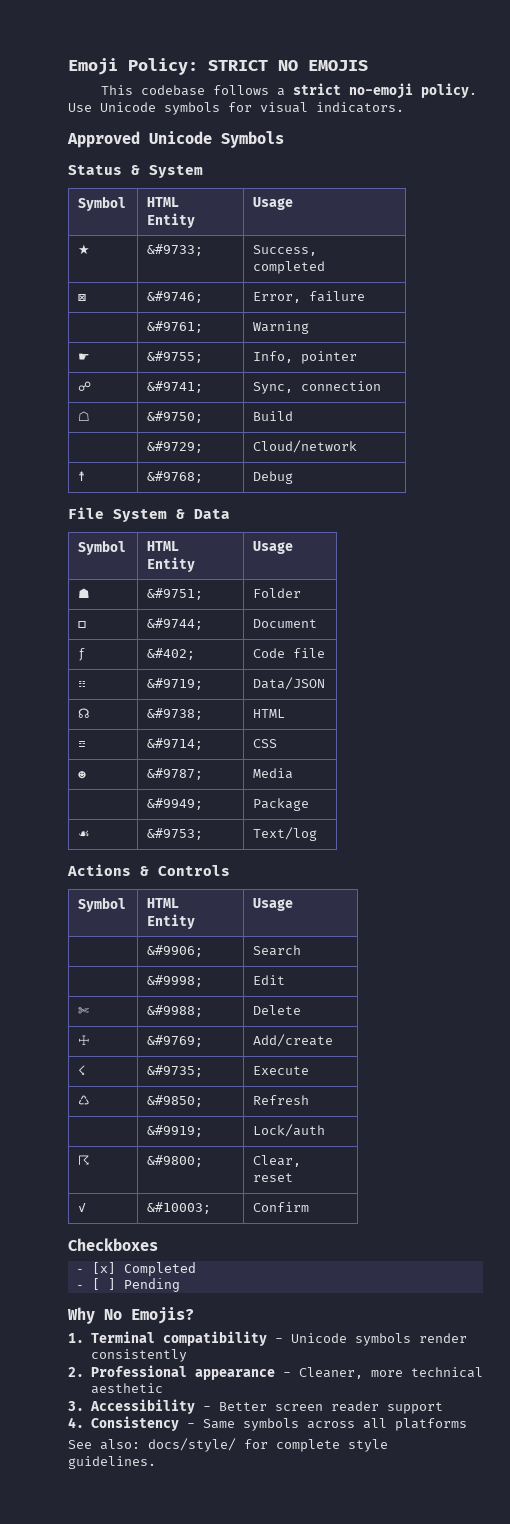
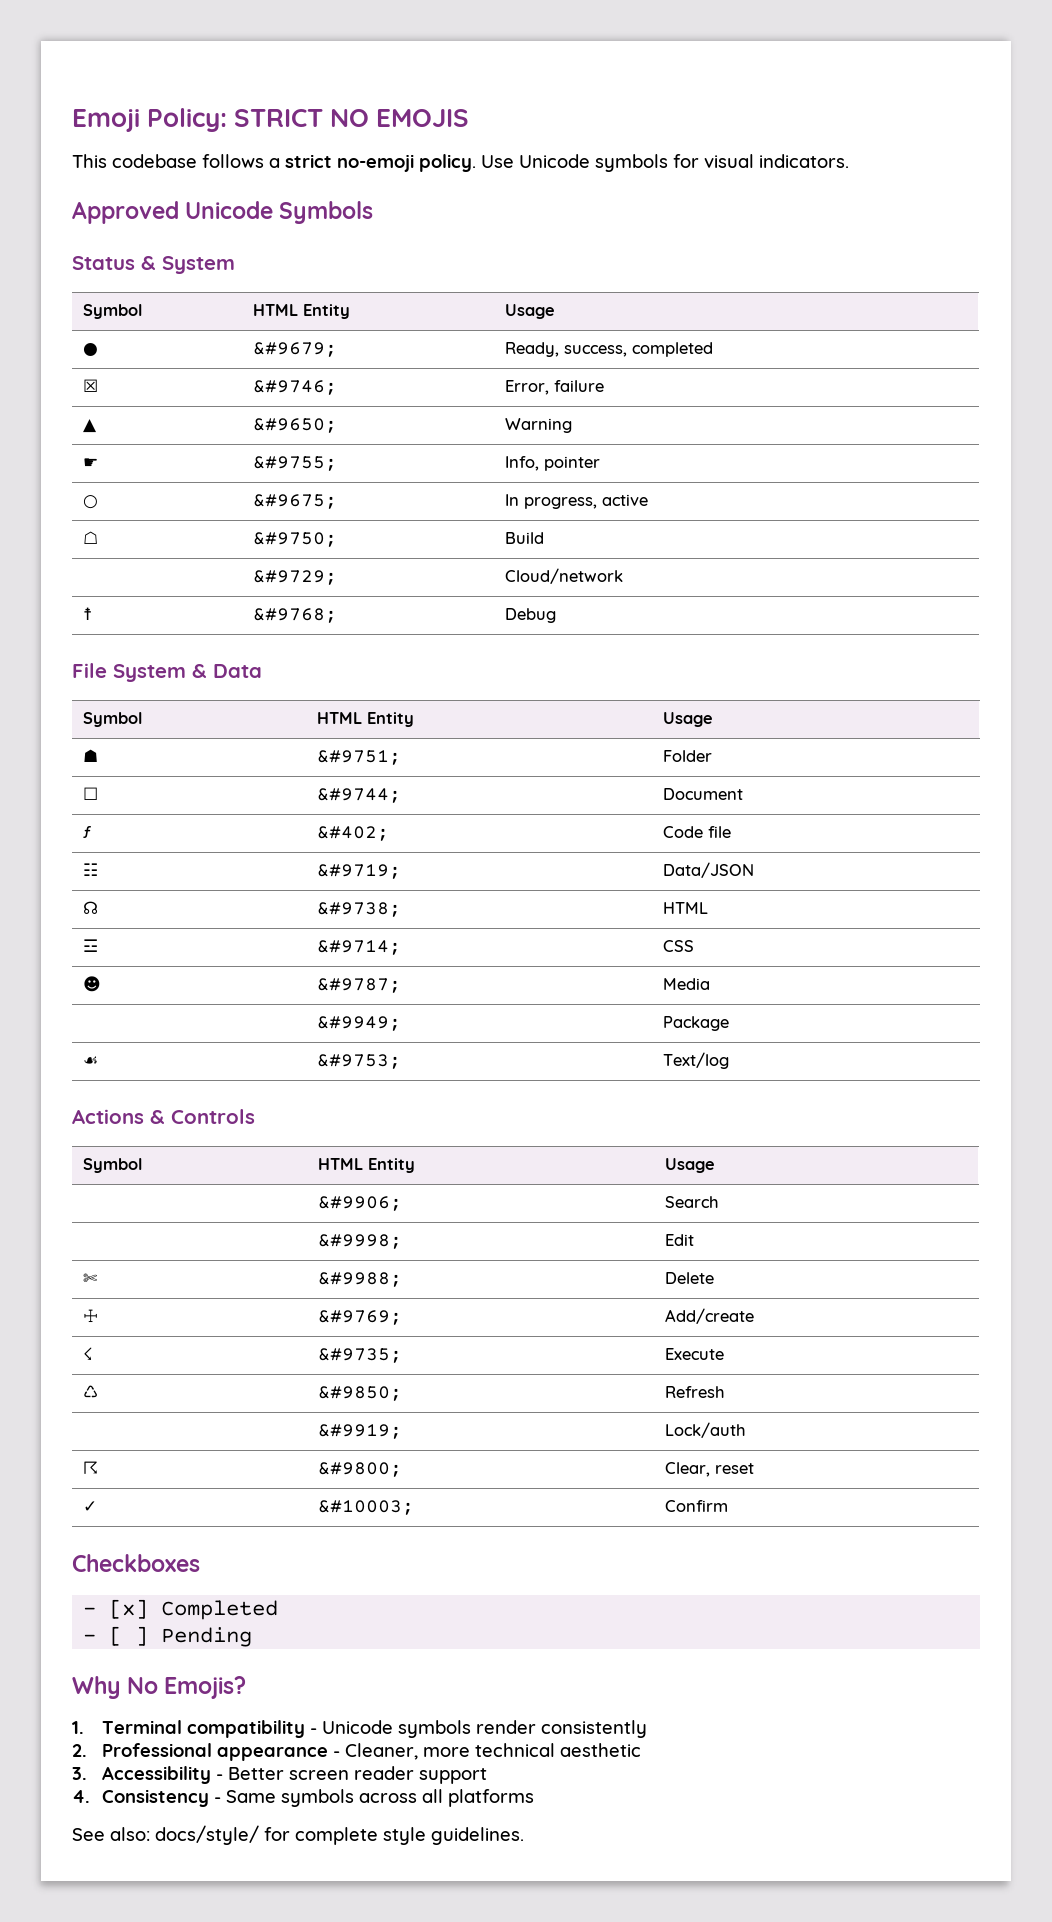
- ★ | &#9733; | Success, completed
+ ● | &#9679; | Ready, success, completed
- | &#9761; | Warning
+ ▲ | &#9650; | Warning
- ☍ | &#9741; | Sync, connection
+ ○ | &#9675; | In progress, active

